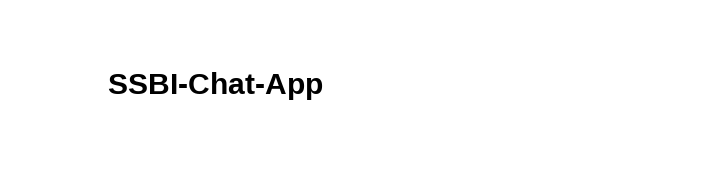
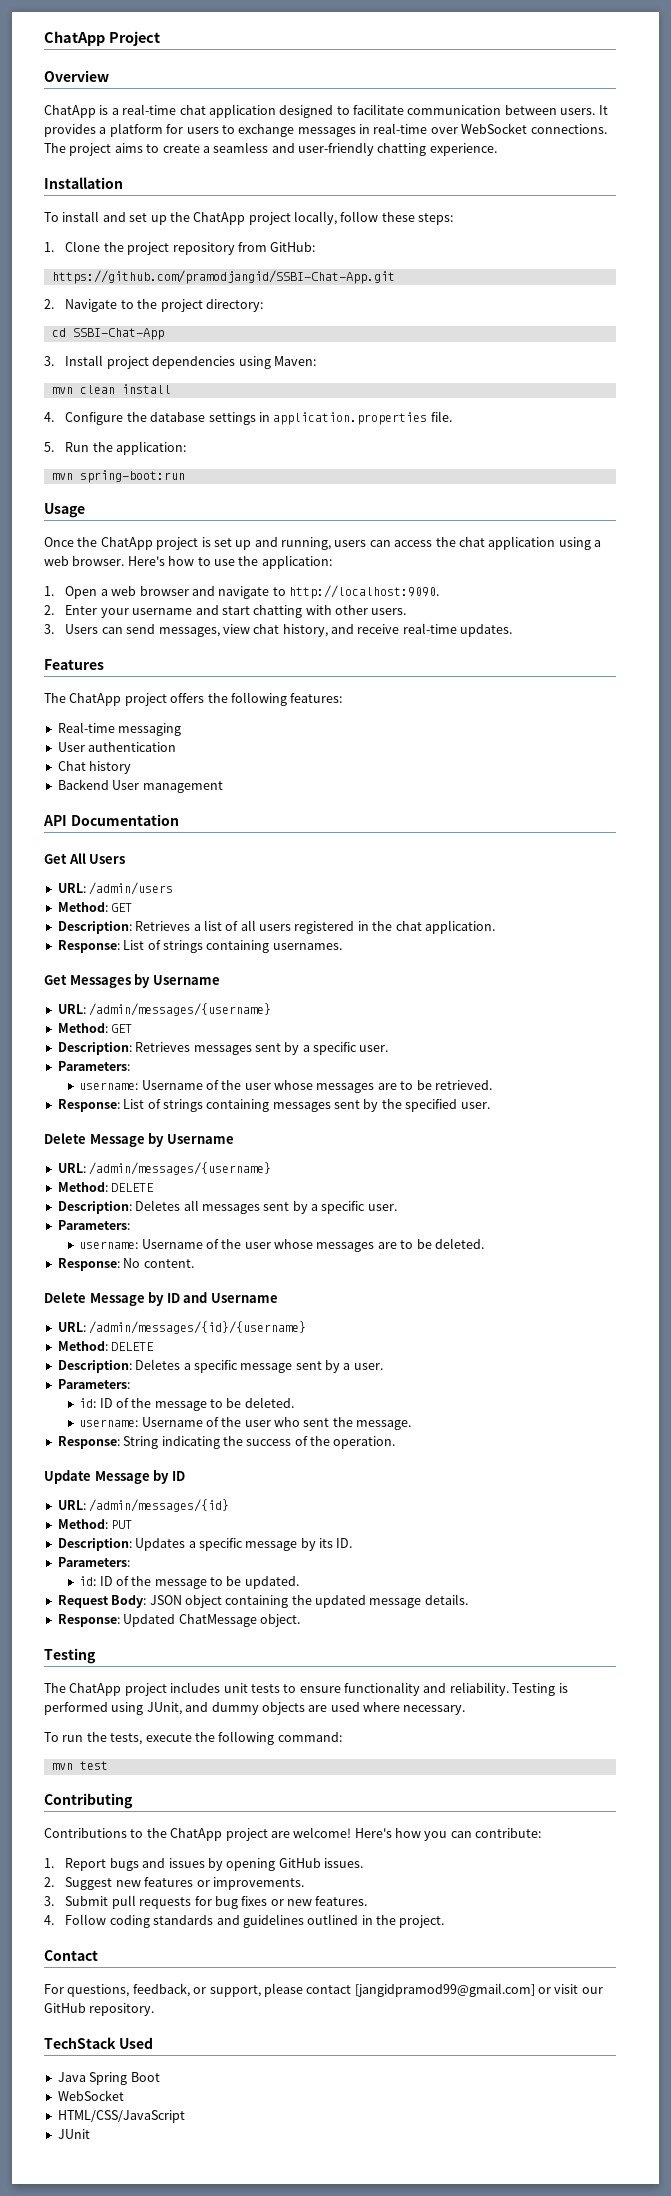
- SSBI-Chat-App
+ ChatApp Project
+ Overview
+ ChatApp is a real-time chat application designed to facilitate communication between users. It provides a platform for users to exchange messages in real-time over WebSocket connections. The project aims to create a seamless and user-friendly chatting experience.
+ Installation
+ To install and set up the ChatApp project locally, follow these steps:
+ 1. Clone the project repository from GitHub:
+ https://github.com/pramodjangid/SSBI-Chat-App.git
+ 2. Navigate to the project directory:
+ cd SSBI-Chat-App
+ 3. Install project dependencies using Maven:
+ mvn clean install
+ 4. Configure the database settings in application.properties file.
+ 5. Run the application:
+ mvn spring-boot:run
+ Usage
+ Once the ChatApp project is set up and running, users can access the chat application using a web browser. Here's how to use the application:
+ 1. Open a web browser and navigate to http://localhost:9090.
+ 2. Enter your username and start chatting with other users.
+ 3. Users can send messages, view chat history, and receive real-time updates.
+ Features
+ The ChatApp project offers the following features:
+ Real-time messaging
+ User authentication
+ Chat history
+ Backend User management
+ API Documentation
+ Get All Users
+ URL: /admin/users
+ Method: GET
+ Description: Retrieves a list of all users registered in the chat application.
+ Response: List of strings containing usernames.
+ Get Messages by Username
+ URL: /admin/messages/{username}
+ Method: GET
+ Description: Retrieves messages sent by a specific user.
+ Parameters:
+ username: Username of the user whose messages are to be retrieved.
+ Response: List of strings containing messages sent by the specified user.
+ Delete Message by Username
+ URL: /admin/messages/{username}
+ Method: DELETE
+ Description: Deletes all messages sent by a specific user.
+ Parameters:
+ username: Username of the user whose messages are to be deleted.
+ Response: No content.
+ Delete Message by ID and Username
+ URL: /admin/messages/{id}/{username}
+ Method: DELETE
+ Description: Deletes a specific message sent by a user.
+ Parameters:
+ id: ID of the message to be deleted.
+ username: Username of the user who sent the message.
+ Response: String indicating the success of the operation.
+ Update Message by ID
+ URL: /admin/messages/{id}
+ Method: PUT
+ Description: Updates a specific message by its ID.
+ Parameters:
+ id: ID of the message to be updated.
+ Request Body: JSON object containing the updated message details.
+ Response: Updated ChatMessage object.
+ Testing
+ The ChatApp project includes unit tests to ensure functionality and reliability. Testing is performed using JUnit, and dummy objects are used where necessary.
+ To run the tests, execute the following command:
+ mvn test
+ Contributing
+ Contributions to the ChatApp project are welcome! Here's how you can contribute:
+ 1. Report bugs and issues by opening GitHub issues.
+ 2. Suggest new features or improvements.
+ 3. Submit pull requests for bug fixes or new features.
+ 4. Follow coding standards and guidelines outlined in the project.
+ Contact
+ For questions, feedback, or support, please contact [jangidpramod99@gmail.com] or visit our GitHub repository.
+ TechStack Used
+ Java Spring Boot
+ WebSocket
+ HTML/CSS/JavaScript
+ JUnit

